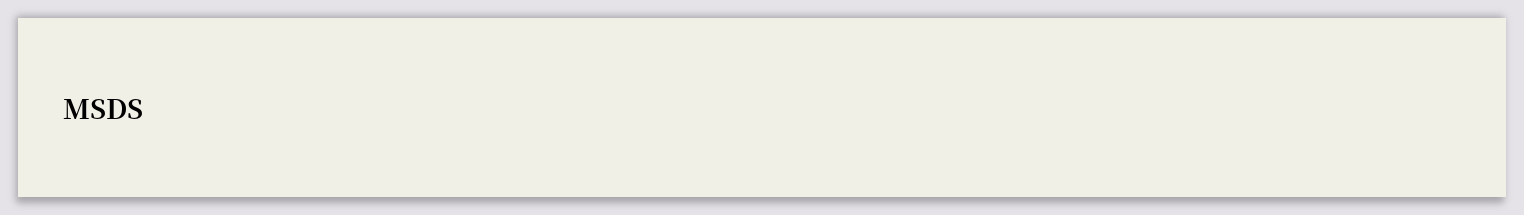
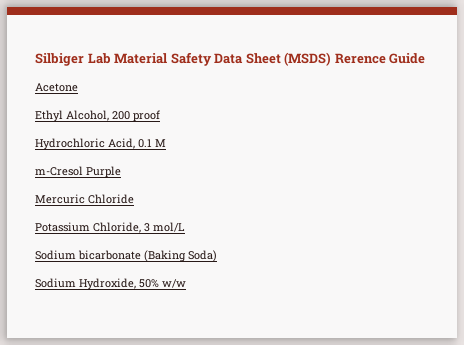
- MSDS
+ Silbiger Lab Material Safety Data Sheet (MSDS) Rerence Guide
+ Acetone
+ Ethyl Alcohol, 200 proof
+ Hydrochloric Acid, 0.1 M
+ m-Cresol Purple
+ Mercuric Chloride
+ Potassium Chloride, 3 mol/L
+ Sodium bicarbonate (Baking Soda)
+ Sodium Hydroxide, 50% w/w

